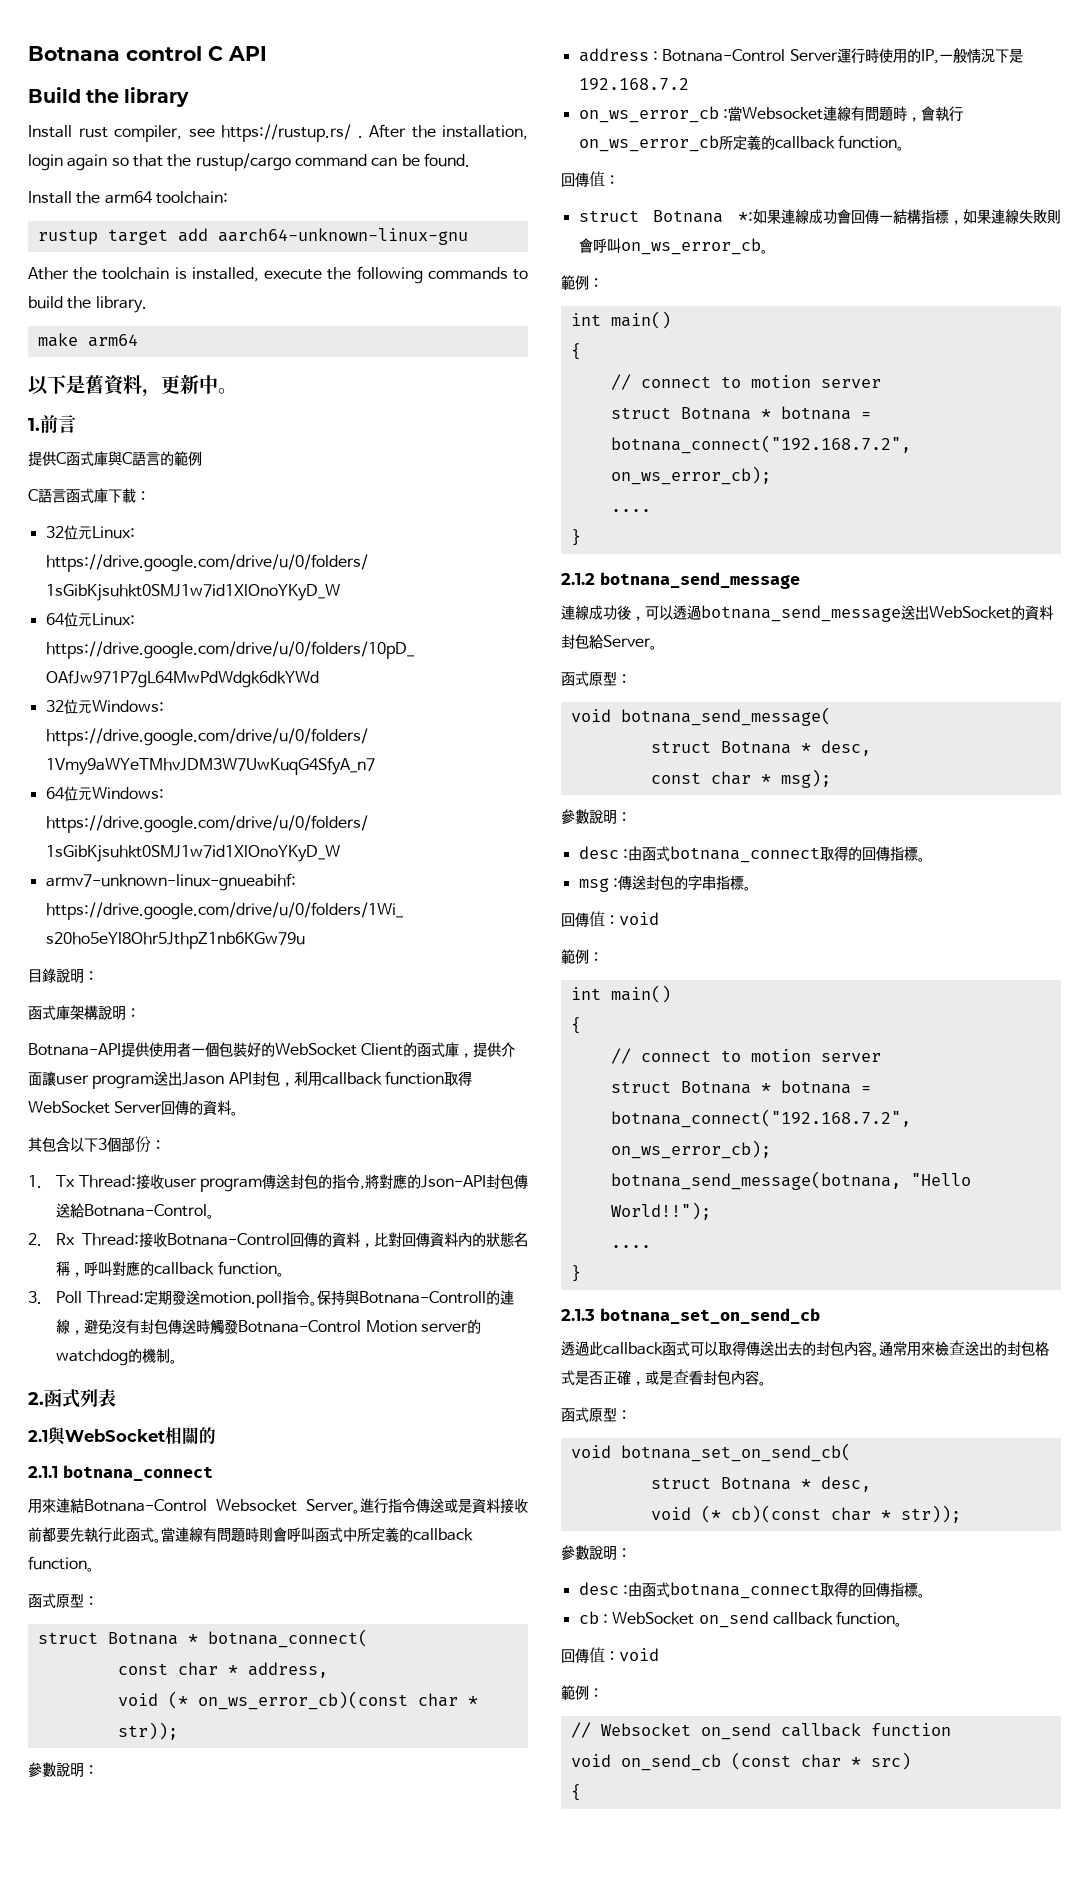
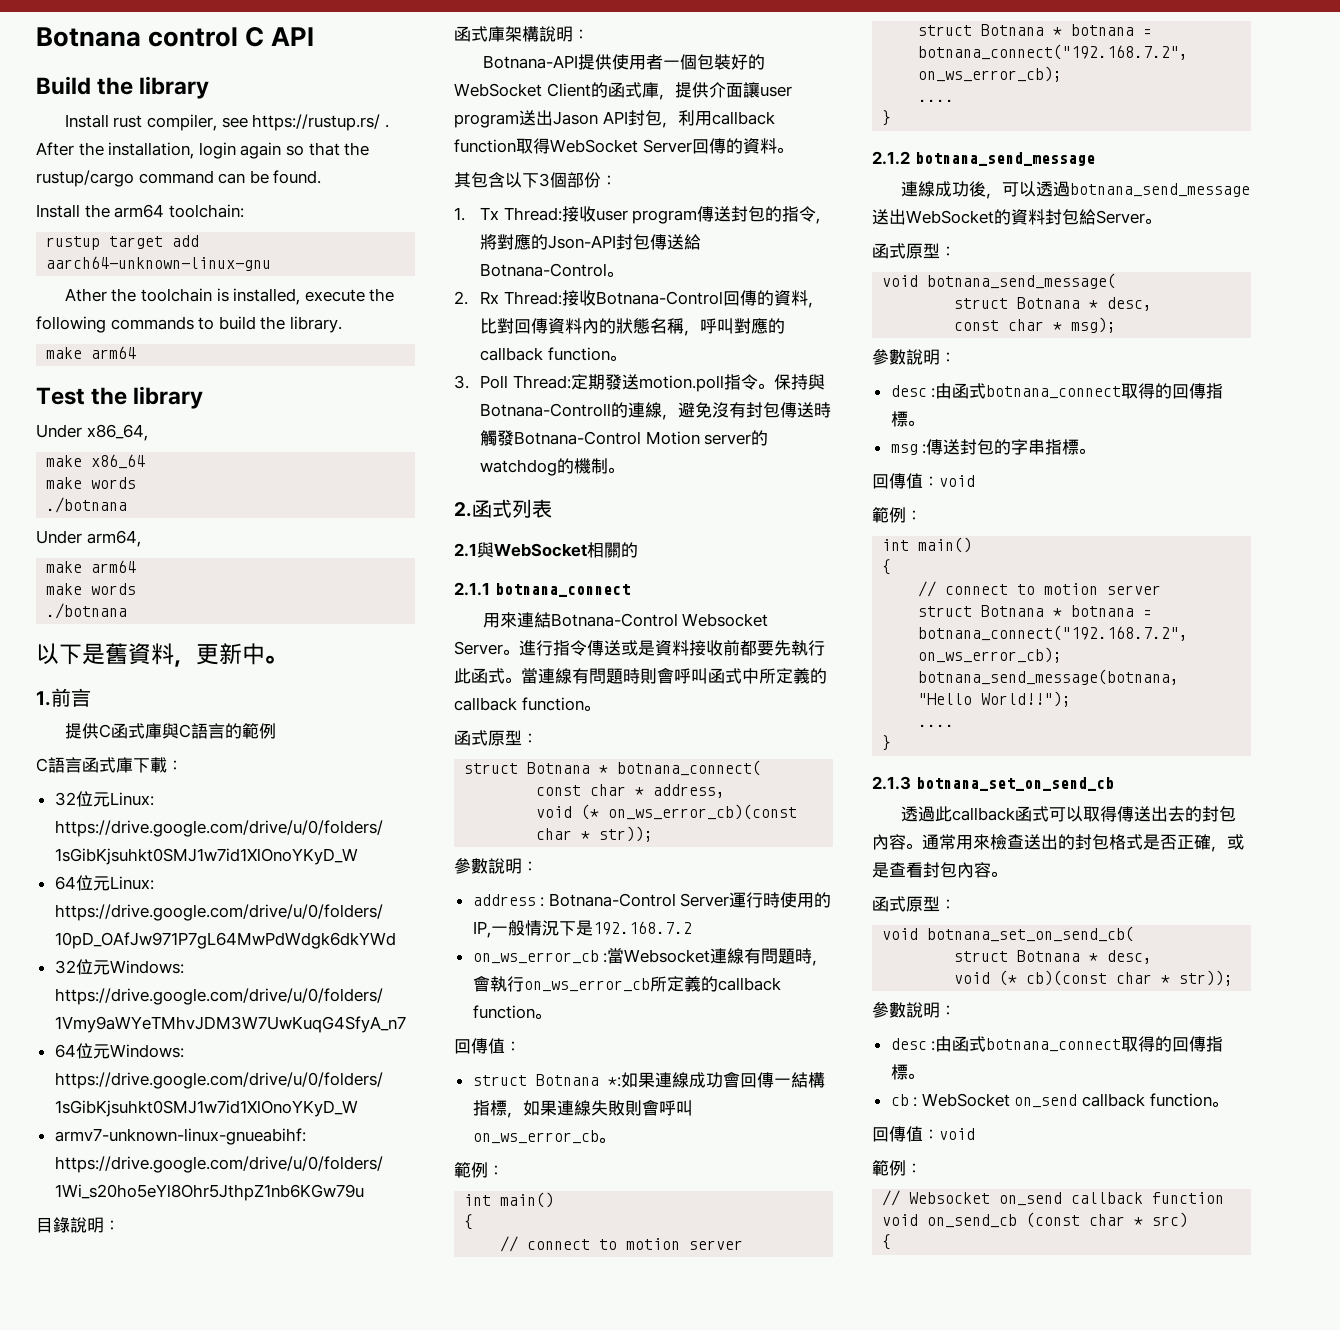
+ Test the library
+ Under x86_64,
+ make x86_64
+ make words
+ ./botnana
+ Under arm64,
+ make arm64
+ make words
+ ./botnana

